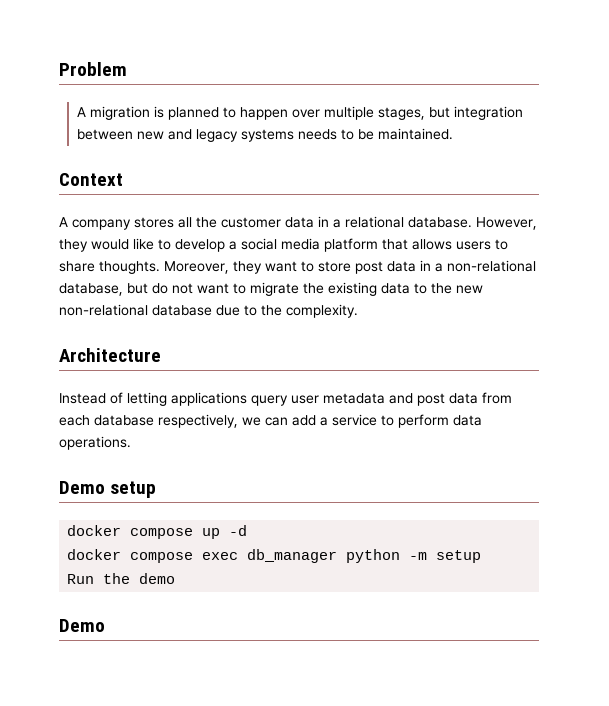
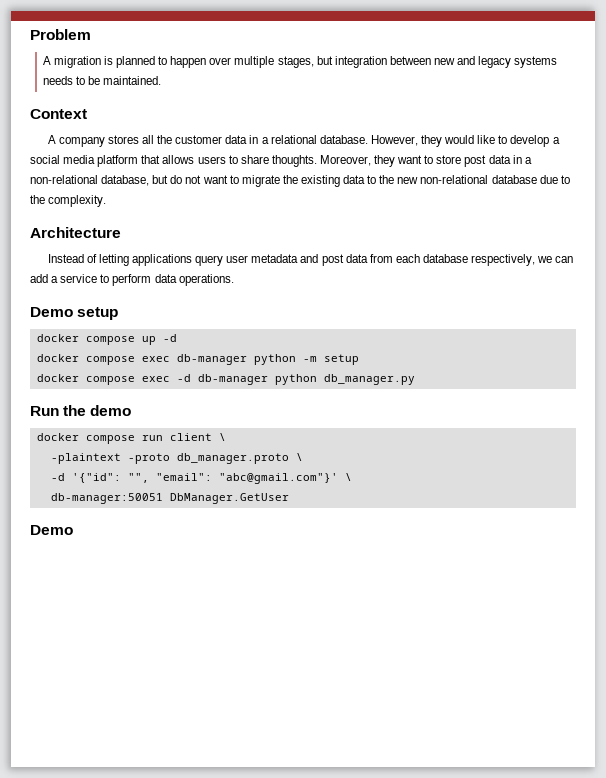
- docker compose exec db_manager python -m setup
+ docker compose exec db-manager python -m setup
+ docker compose exec -d db-manager python db_manager.py
  Run the demo
+ docker compose run client \
+ -plaintext -proto db_manager.proto \
+ -d '{"id": "", "email": "abc@gmail.com"}' \
+ db-manager:50051 DbManager.GetUser

